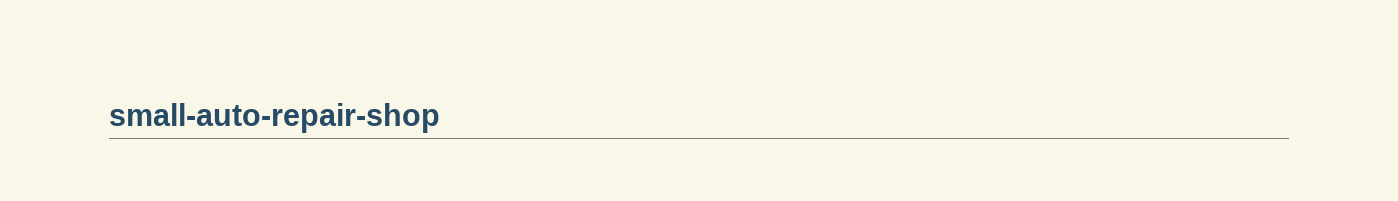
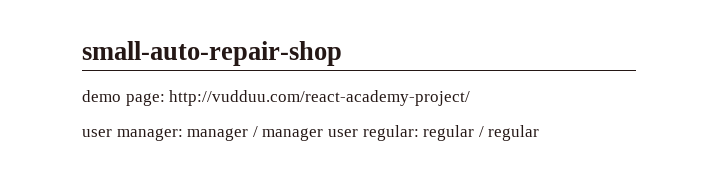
+ demo page: http://vudduu.com/react-academy-project/
+ user manager: manager / manager user regular: regular / regular

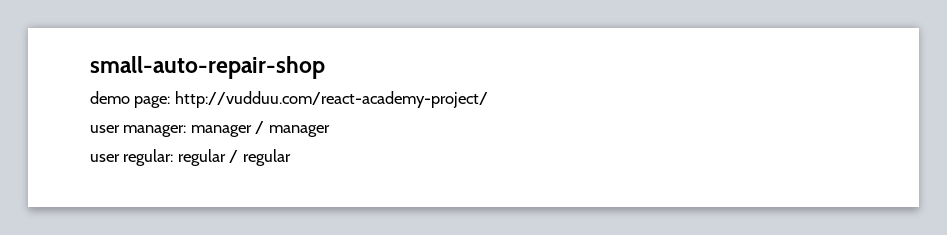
- user manager: manager / manager user regular: regular / regular
+ user manager: manager / manager
+ user regular: regular / regular

